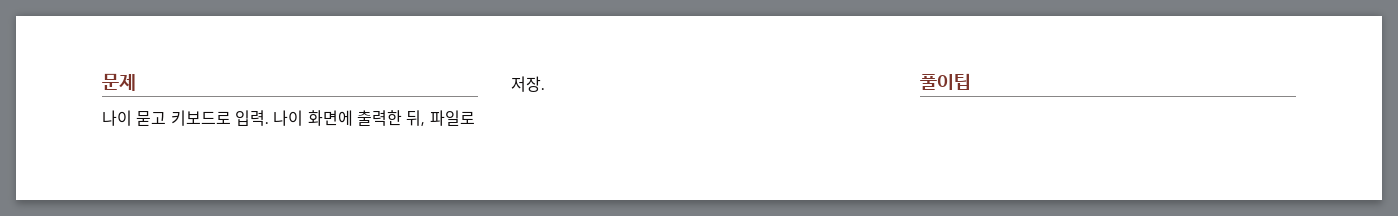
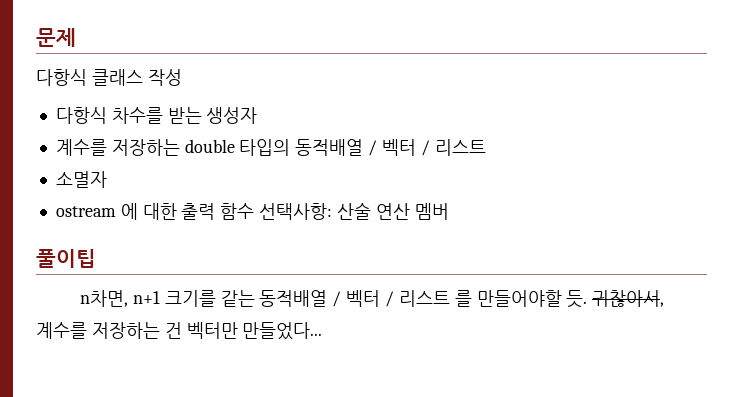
- 나이 묻고 키보드로 입력. 나이 화면에 출력한 뒤, 파일로 저장.
+ 다항식 클래스 작성
+ 다항식 차수를 받는 생성자
+ 계수를 저장하는 double 타입의 동적배열 / 벡터 / 리스트
+ 소멸자
+ ostream 에 대한 출력 함수 선택사항: 산술 연산 멤버
  풀이팁
+ n차면, n+1 크기를 같는 동적배열 / 벡터 / 리스트 를 만들어야할 듯. 귀찮아서, 계수를 저장하는 건 벡터만 만들었다...

